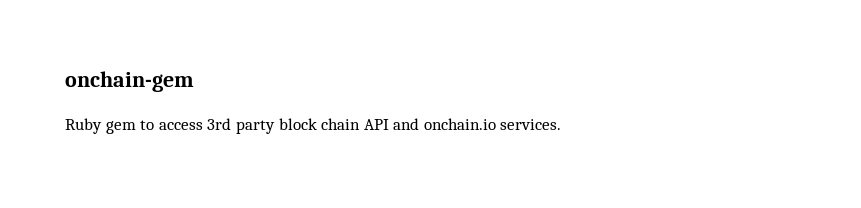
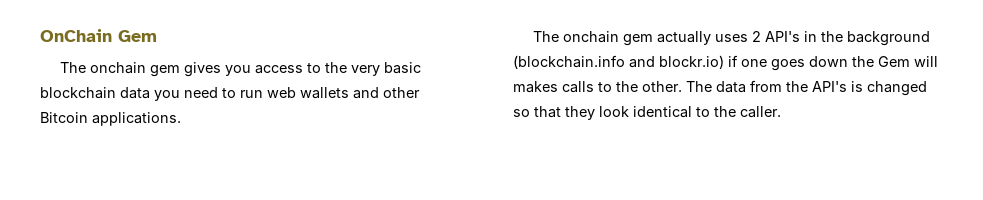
- onchain-gem
- Ruby gem to access 3rd party block chain API and onchain.io services.
+ OnChain Gem
+ The onchain gem gives you access to the very basic blockchain data you need to run web wallets and other Bitcoin applications.
+ The onchain gem actually uses 2 API's in the background (blockchain.info and blockr.io) if one goes down the Gem will makes calls to the other. The data from the API's is changed so that they look identical to the caller.

